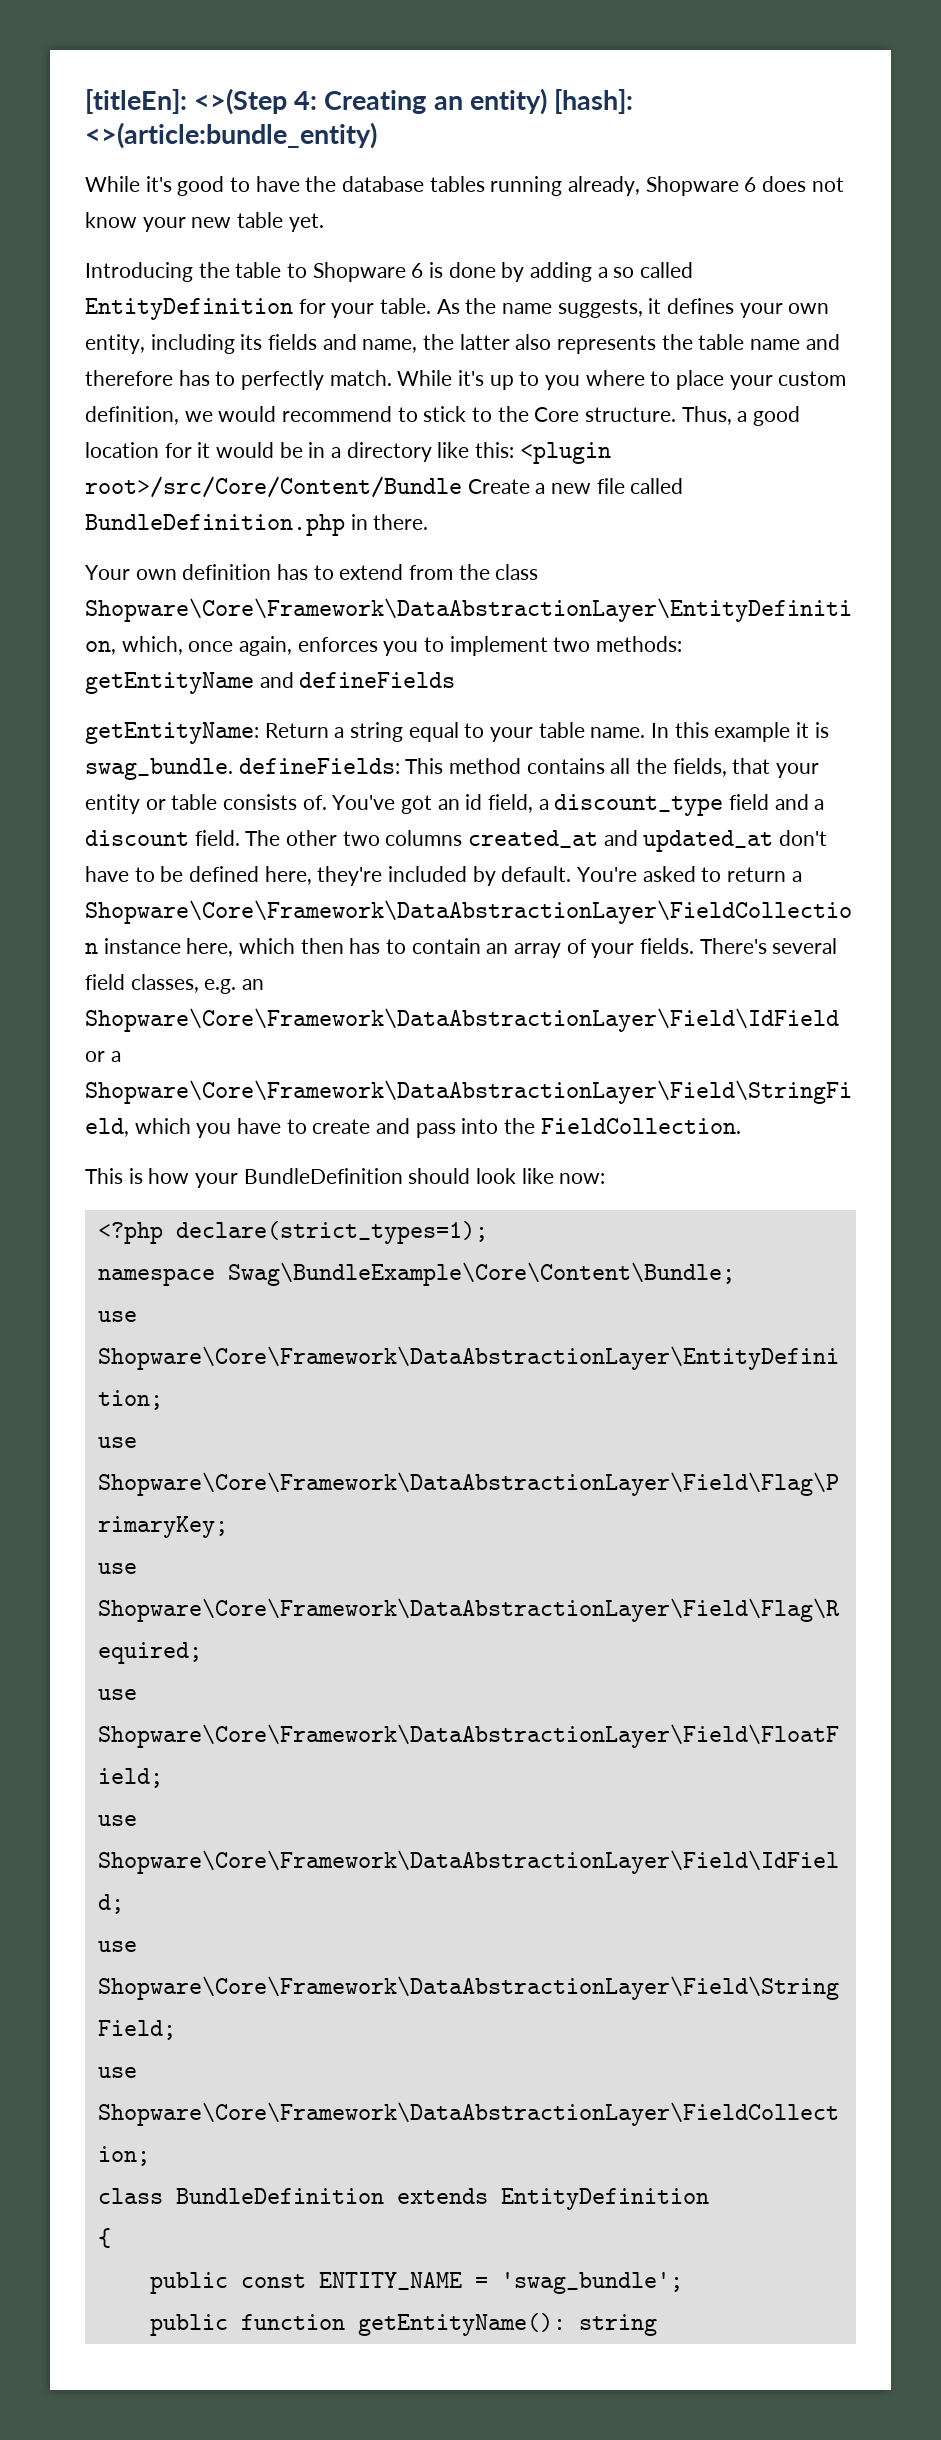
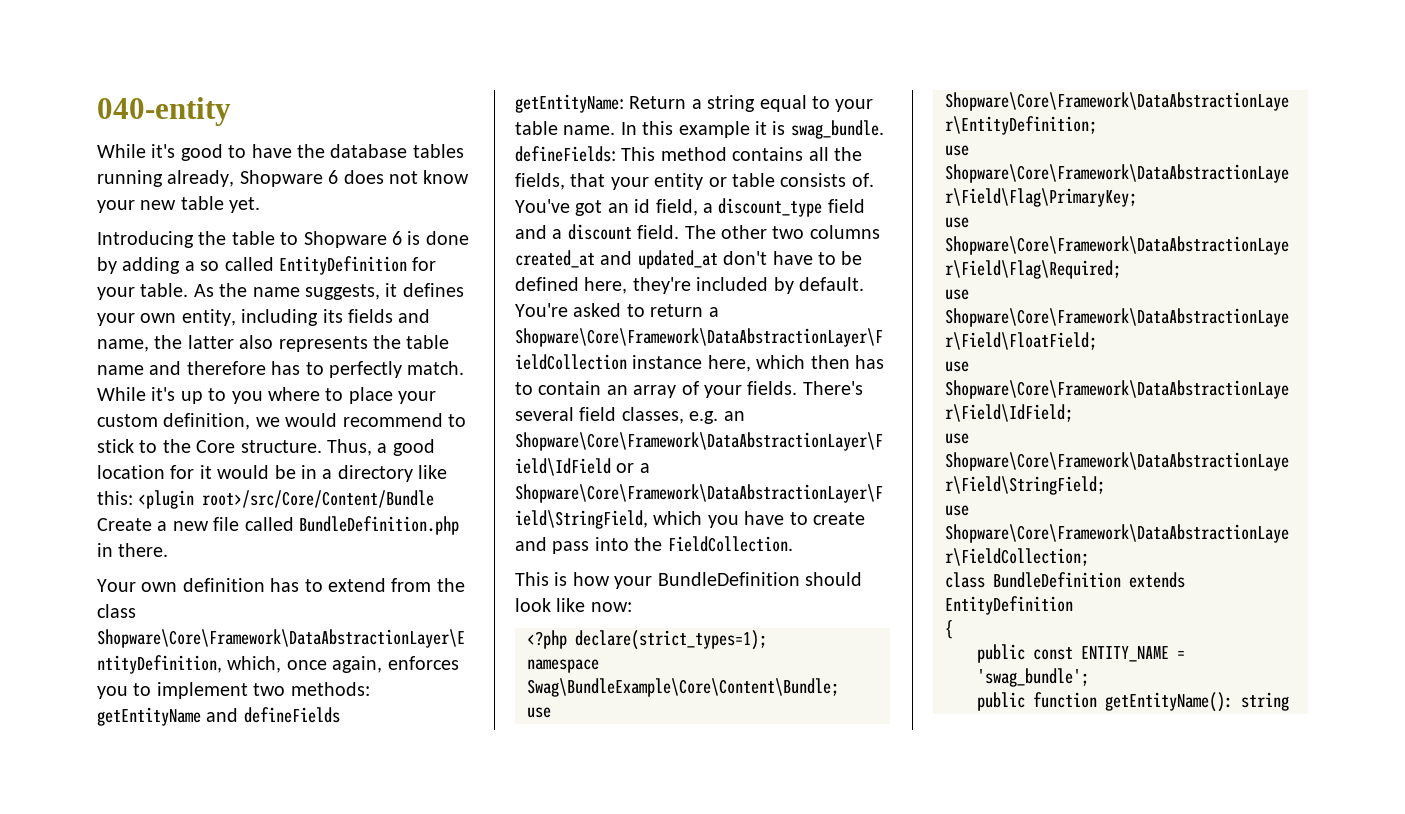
- [titleEn]: <>(Step 4: Creating an entity) [hash]: <>(article:bundle_entity)
+ 040-entity

